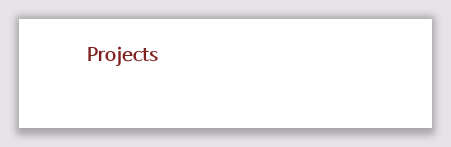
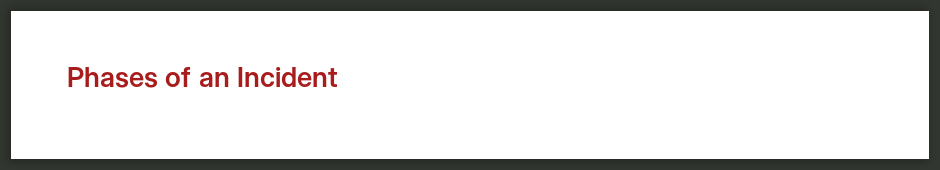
- Projects
+ Phases of an Incident

